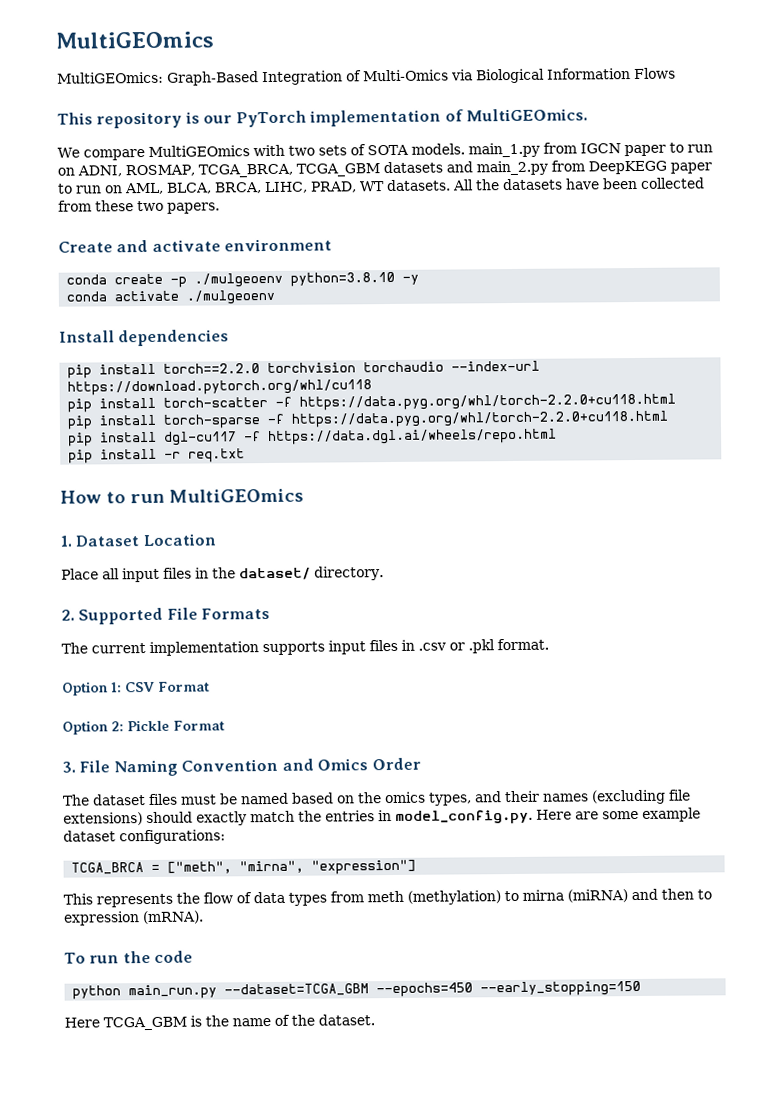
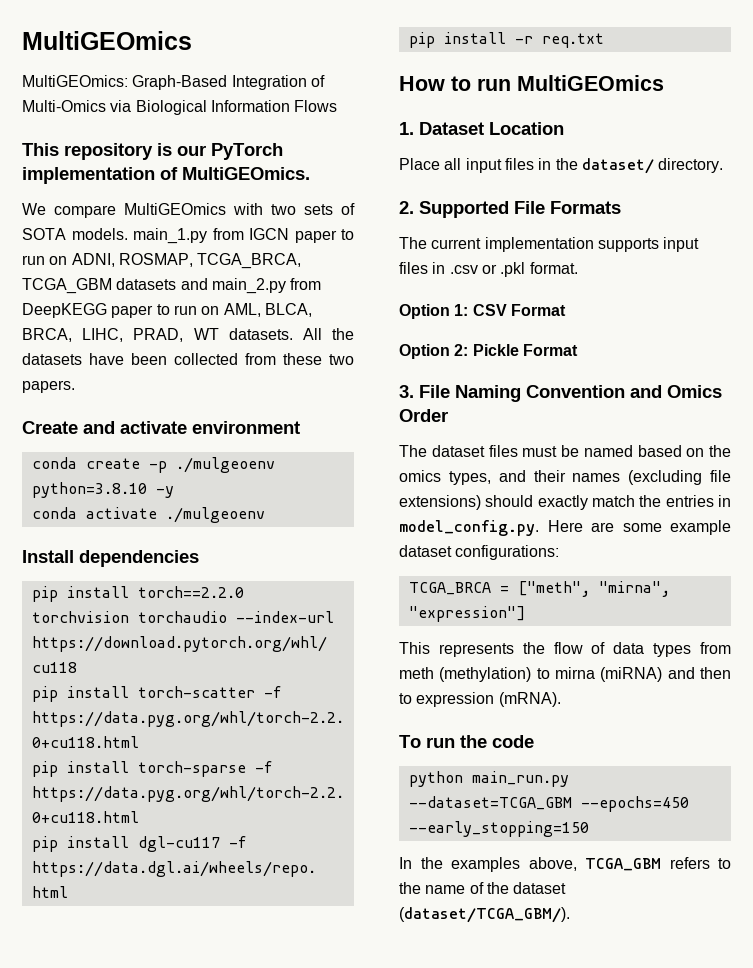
- Here TCGA_GBM is the name of the dataset.
+ In the examples above, TCGA_GBM refers to the name of the dataset (dataset/TCGA_GBM/).

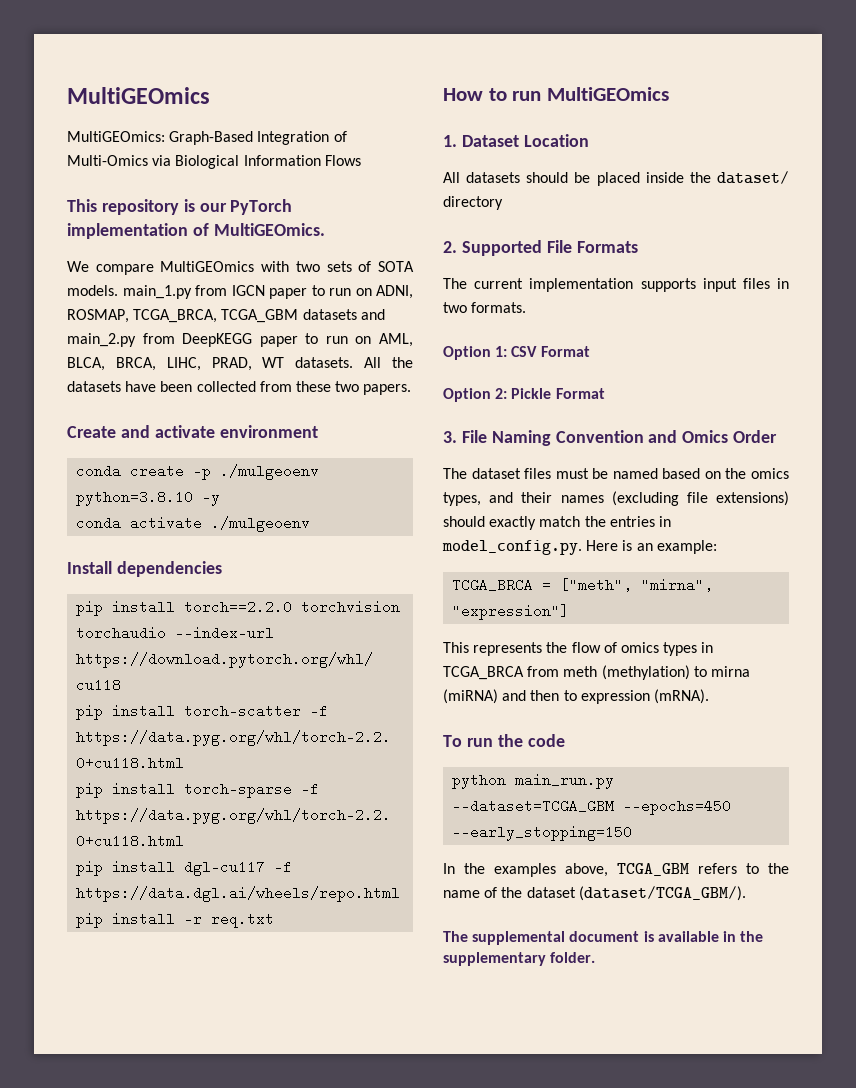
- Place all input files in the dataset/ directory.
+ All datasets should be placed inside the dataset/ directory
- The current implementation supports input files in .csv or .pkl format.
+ The current implementation supports input files in two formats.
- The dataset files must be named based on the omics types, and their names (excluding file extensions) should exactly match the entries in model_config.py. Here are some example dataset configurations:
+ The dataset files must be named based on the omics types, and their names (excluding file extensions) should exactly match the entries in model_config.py. Here is an example:
- This represents the flow of data types from meth (methylation) to mirna (miRNA) and then to expression (mRNA).
+ This represents the flow of omics types in TCGA_BRCA from meth (methylation) to mirna (miRNA) and then to expression (mRNA).
+ The supplemental document is available in the supplementary folder.

